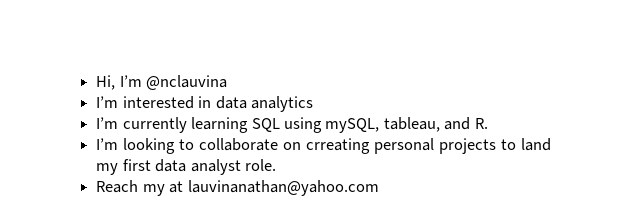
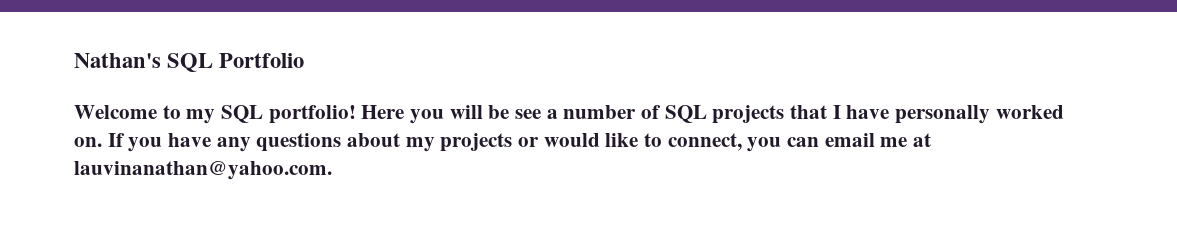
- Hi, I’m @nclauvina
- I’m interested in data analytics
- I’m currently learning SQL using mySQL, tableau, and R.
- I’m looking to collaborate on crreating personal projects to land my first data analyst role.
- Reach my at lauvinanathan@yahoo.com
+ Nathan's SQL Portfolio
+ Welcome to my SQL portfolio! Here you will be see a number of SQL projects that I have personally worked on. If you have any questions about my projects or would like to connect, you can email me at lauvinanathan@yahoo.com.

